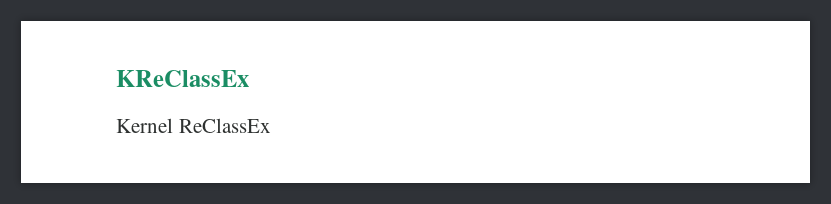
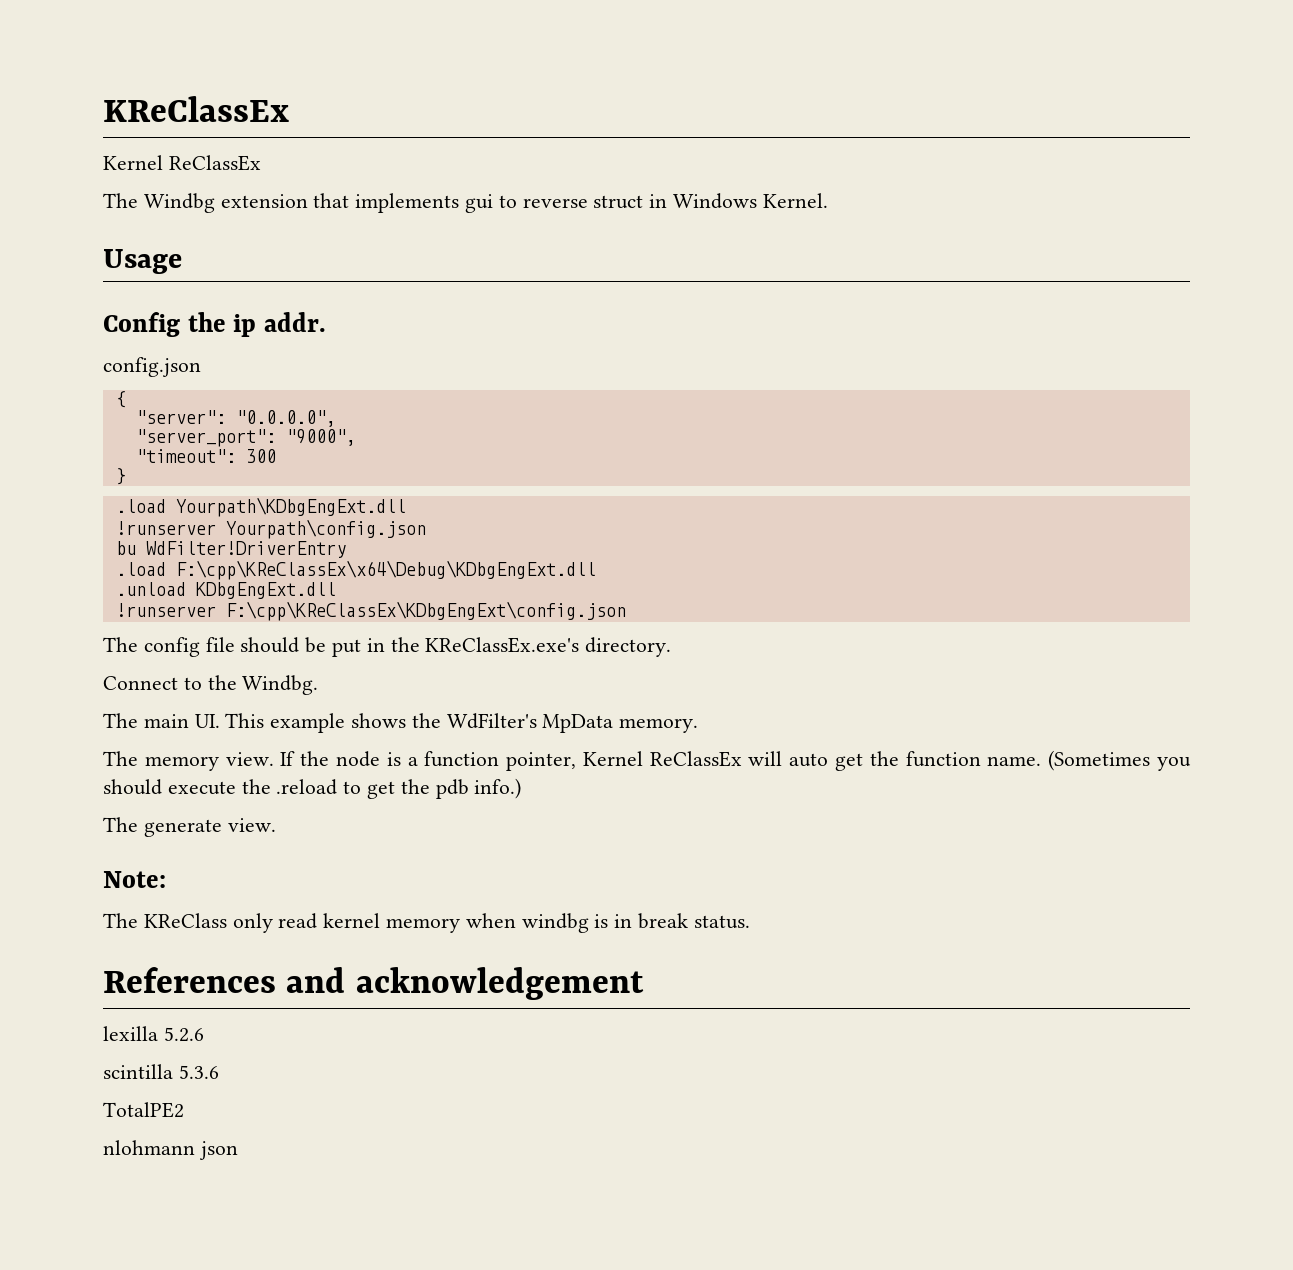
+ The Windbg extension that implements gui to reverse struct in Windows Kernel.
+ Usage
+ Config the ip addr.
+ config.json
+ {
+ "server": "0.0.0.0",
+ "server_port": "9000",
+ "timeout": 300
+ }
+ .load Yourpath\KDbgEngExt.dll
+ !runserver Yourpath\config.json
+ bu WdFilter!DriverEntry
+ .load F:\cpp\KReClassEx\x64\Debug\KDbgEngExt.dll
+ .unload KDbgEngExt.dll
+ !runserver F:\cpp\KReClassEx\KDbgEngExt\config.json
+ The config file should be put in the KReClassEx.exe's directory.
+ Connect to the Windbg.
+ The main UI. This example shows the WdFilter's MpData memory.
+ The memory view. If the node is a function pointer, Kernel ReClassEx will auto get the function name. (Sometimes you should execute the .reload to get the pdb info.)
+ The generate view.
+ Note:
+ The KReClass only read kernel memory when windbg is in break status.
+ References and acknowledgement
+ lexilla 5.2.6
+ scintilla 5.3.6
+ TotalPE2
+ nlohmann json

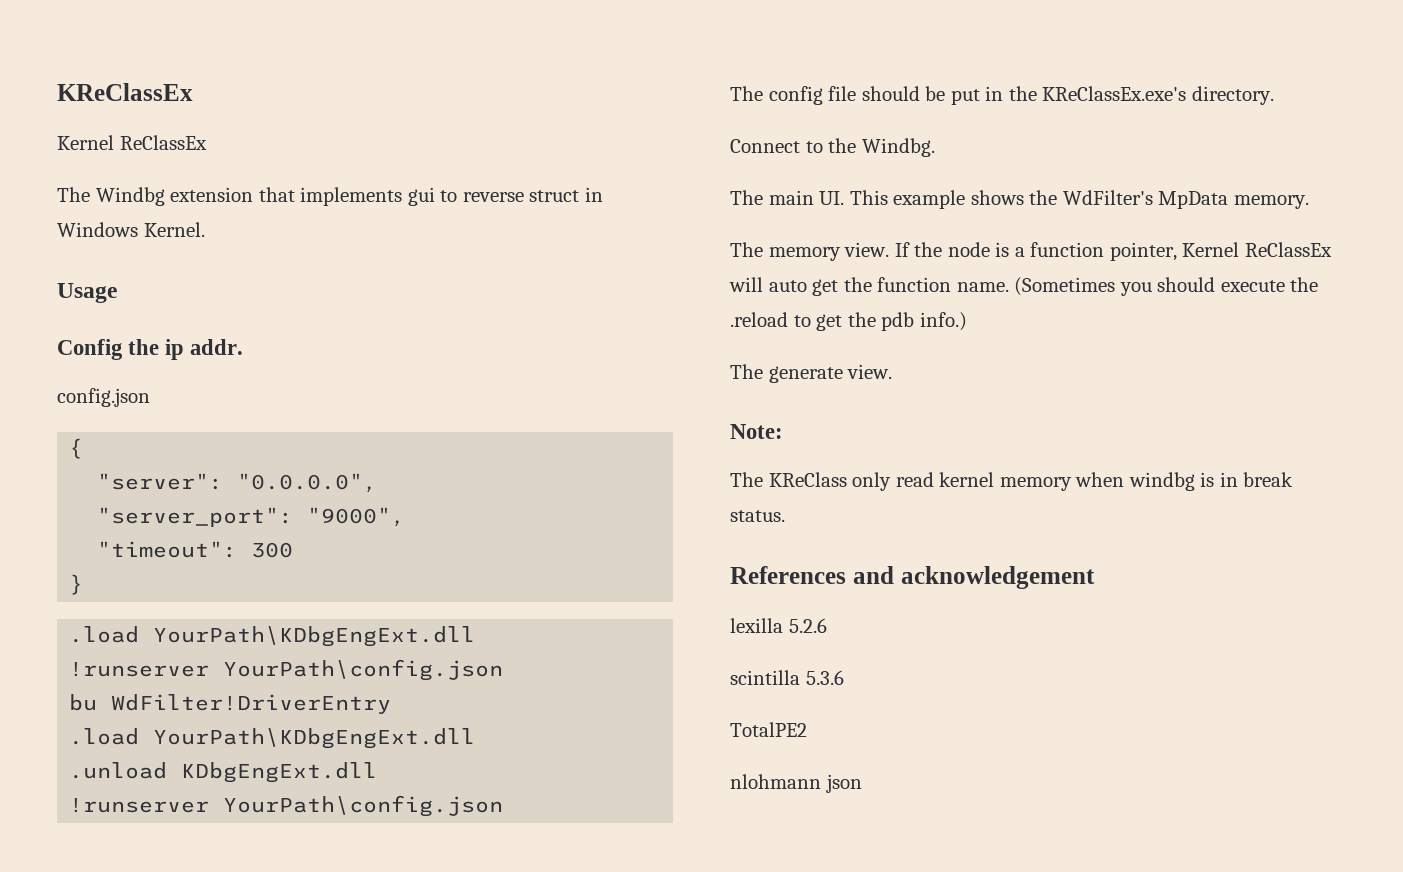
  }
- .load Yourpath\KDbgEngExt.dll
- !runserver Yourpath\config.json
+ .load YourPath\KDbgEngExt.dll
+ !runserver YourPath\config.json
  bu WdFilter!DriverEntry
- .load F:\cpp\KReClassEx\x64\Debug\KDbgEngExt.dll
+ .load YourPath\KDbgEngExt.dll
  .unload KDbgEngExt.dll
- !runserver F:\cpp\KReClassEx\KDbgEngExt\config.json
+ !runserver YourPath\config.json

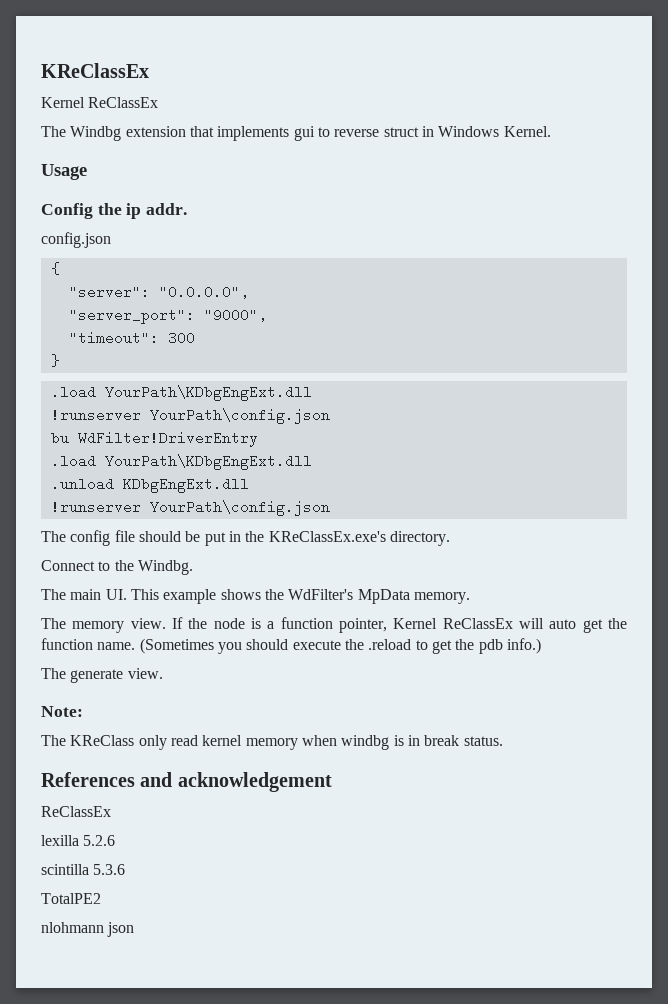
  References and acknowledgement
+ ReClassEx

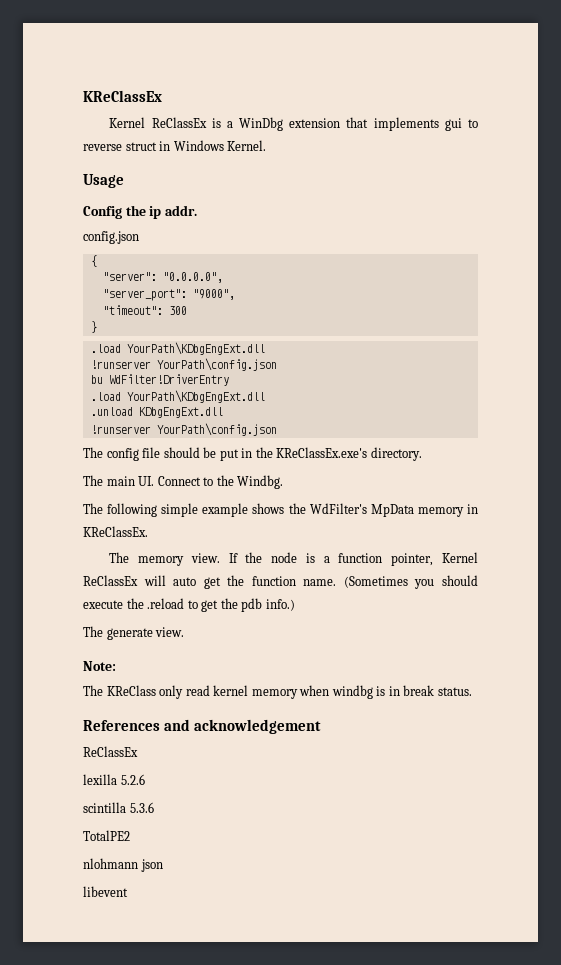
  KReClassEx
- Kernel ReClassEx
- The Windbg extension that implements gui to reverse struct in Windows Kernel.
+ Kernel ReClassEx is a WinDbg extension that implements gui to reverse struct in Windows Kernel.
- Connect to the Windbg.
+ The main UI. Connect to the Windbg.
- The main UI. This example shows the WdFilter's MpData memory.
+ The following simple example shows the WdFilter's MpData memory in KReClassEx.
+ libevent

